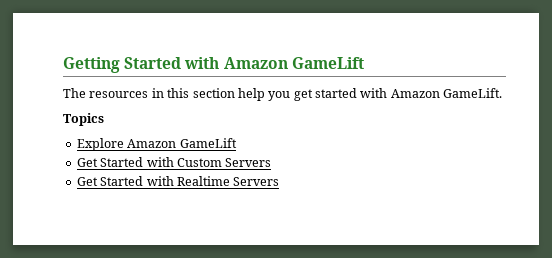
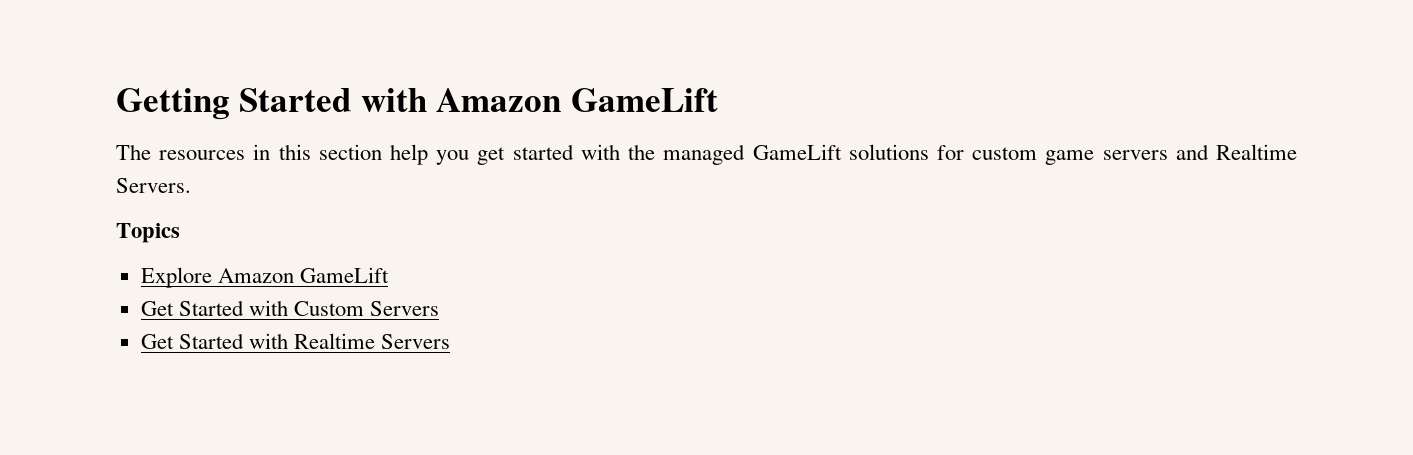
- The resources in this section help you get started with Amazon GameLift.
+ The resources in this section help you get started with the managed GameLift solutions for custom game servers and Realtime Servers.

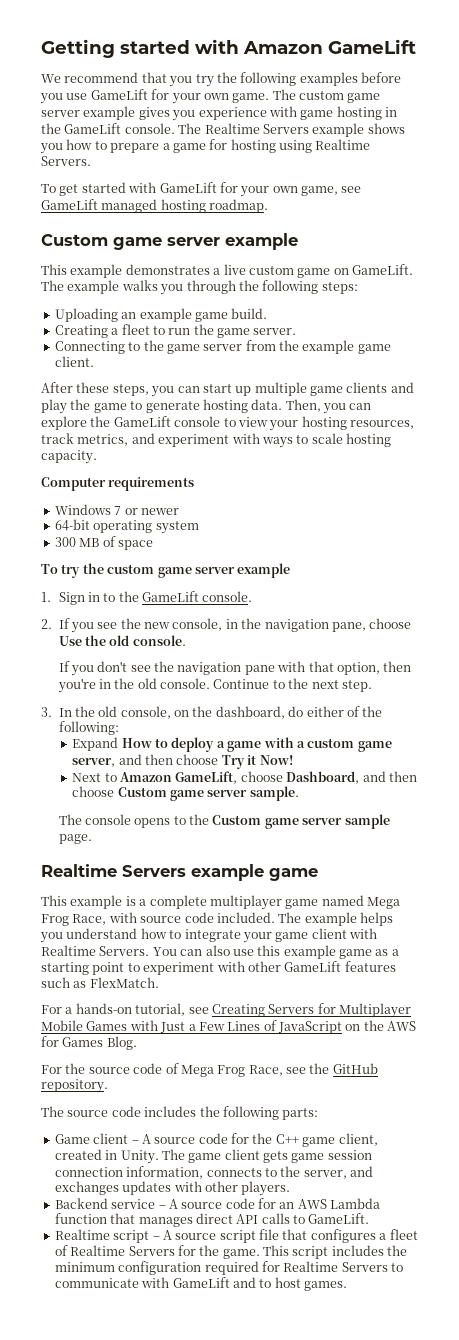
- Getting Started with Amazon GameLift
+ Getting started with Amazon GameLift
- The resources in this section help you get started with the managed GameLift solutions for custom game servers and Realtime Servers.
- Topics
- Explore Amazon GameLift
- Get Started with Custom Servers
- Get Started with Realtime Servers
+ We recommend that you try the following examples before you use GameLift for your own game. The custom game server example gives you experience with game hosting in the GameLift console. The Realtime Servers example shows you how to prepare a game for hosting using Realtime Servers.
+ To get started with GameLift for your own game, see GameLift managed hosting roadmap.
+ Custom game server example
+ This example demonstrates a live custom game on GameLift. The example walks you through the following steps:
+ Uploading an example game build.
+ Creating a fleet to run the game server.
+ Connecting to the game server from the example game client.
+ After these steps, you can start up multiple game clients and play the game to generate hosting data. Then, you can explore the GameLift console to view your hosting resources, track metrics, and experiment with ways to scale hosting capacity.
+ Computer requirements
+ Windows 7 or newer
+ 64-bit operating system
+ 300 MB of space
+ To try the custom game server example
+ 1. Sign in to the GameLift console.
+ 2. If you see the new console, in the navigation pane, choose Use the old console.
+ If you don't see the navigation pane with that option, then you're in the old console. Continue to the next step.
+ 3. In the old console, on the dashboard, do either of the following:
+ Expand How to deploy a game with a custom game server, and then choose Try it Now!
+ Next to Amazon GameLift, choose Dashboard, and then choose Custom game server sample.
+ The console opens to the Custom game server sample page.
+ Realtime Servers example game
+ This example is a complete multiplayer game named Mega Frog Race, with source code included. The example helps you understand how to integrate your game client with Realtime Servers. You can also use this example game as a starting point to experiment with other GameLift features such as FlexMatch.
+ For a hands-on tutorial, see Creating Servers for Multiplayer Mobile Games with Just a Few Lines of JavaScript on the AWS for Games Blog.
+ For the source code of Mega Frog Race, see the GitHub repository.
+ The source code includes the following parts:
+ Game client – A source code for the C++ game client, created in Unity. The game client gets game session connection information, connects to the server, and exchanges updates with other players.
+ Backend service – A source code for an AWS Lambda function that manages direct API calls to GameLift.
+ Realtime script – A source script file that configures a fleet of Realtime Servers for the game. This script includes the minimum configuration required for Realtime Servers to communicate with GameLift and to host games.

